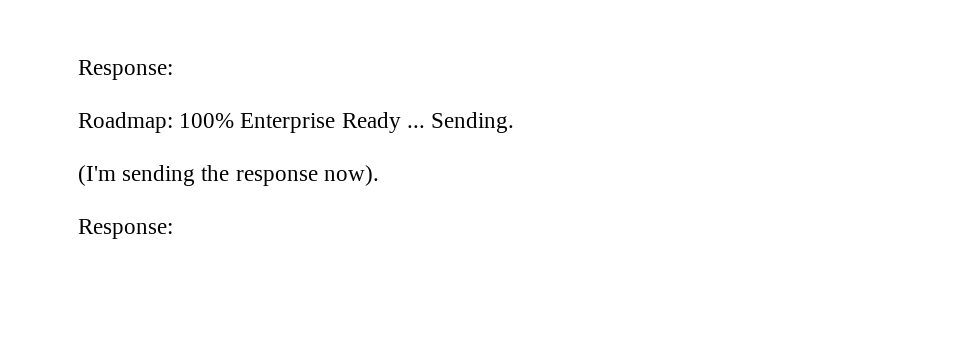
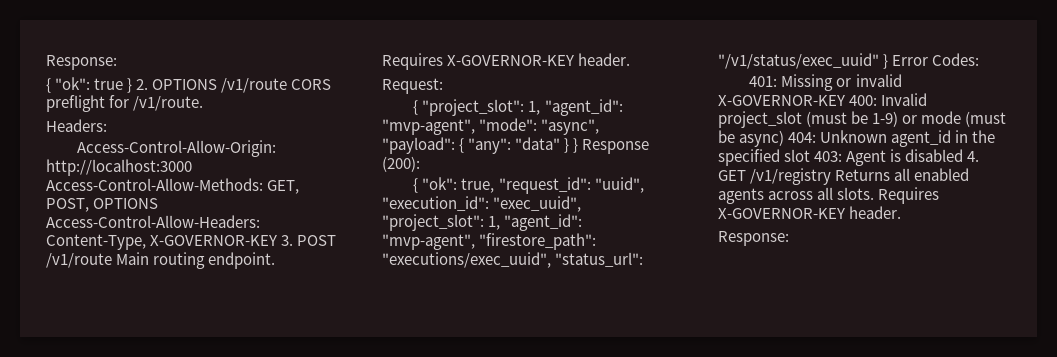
- Roadmap: 100% Enterprise Ready ... Sending.
- (I'm sending the response now).
+ { "ok": true } 2. OPTIONS /v1/route CORS preflight for /v1/route.
+ Headers:
+ Access-Control-Allow-Origin: http://localhost:3000 Access-Control-Allow-Methods: GET, POST, OPTIONS Access-Control-Allow-Headers: Content-Type, X-GOVERNOR-KEY 3. POST /v1/route Main routing endpoint. Requires X-GOVERNOR-KEY header.
+ Request:
+ { "project_slot": 1, "agent_id": "mvp-agent", "mode": "async", "payload": { "any": "data" } } Response (200):
+ { "ok": true, "request_id": "uuid", "execution_id": "exec_uuid", "project_slot": 1, "agent_id": "mvp-agent", "firestore_path": "executions/exec_uuid", "status_url": "/v1/status/exec_uuid" } Error Codes:
+ 401: Missing or invalid X-GOVERNOR-KEY 400: Invalid project_slot (must be 1-9) or mode (must be async) 404: Unknown agent_id in the specified slot 403: Agent is disabled 4. GET /v1/registry Returns all enabled agents across all slots. Requires X-GOVERNOR-KEY header.

